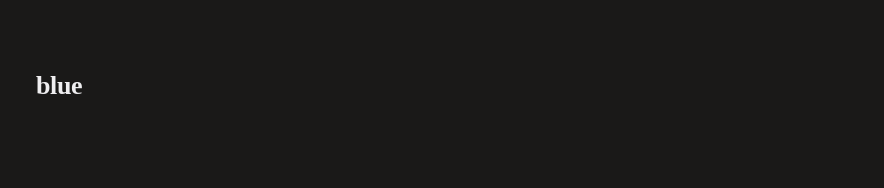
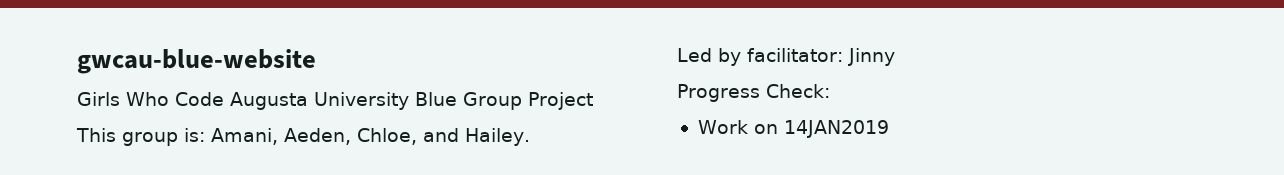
- blue
+ gwcau-blue-website
+ Girls Who Code Augusta University Blue Group Project
+ This group is: Amani, Aeden, Chloe, and Hailey.
+ Led by facilitator: Jinny
+ Progress Check:
+ Work on 14JAN2019

